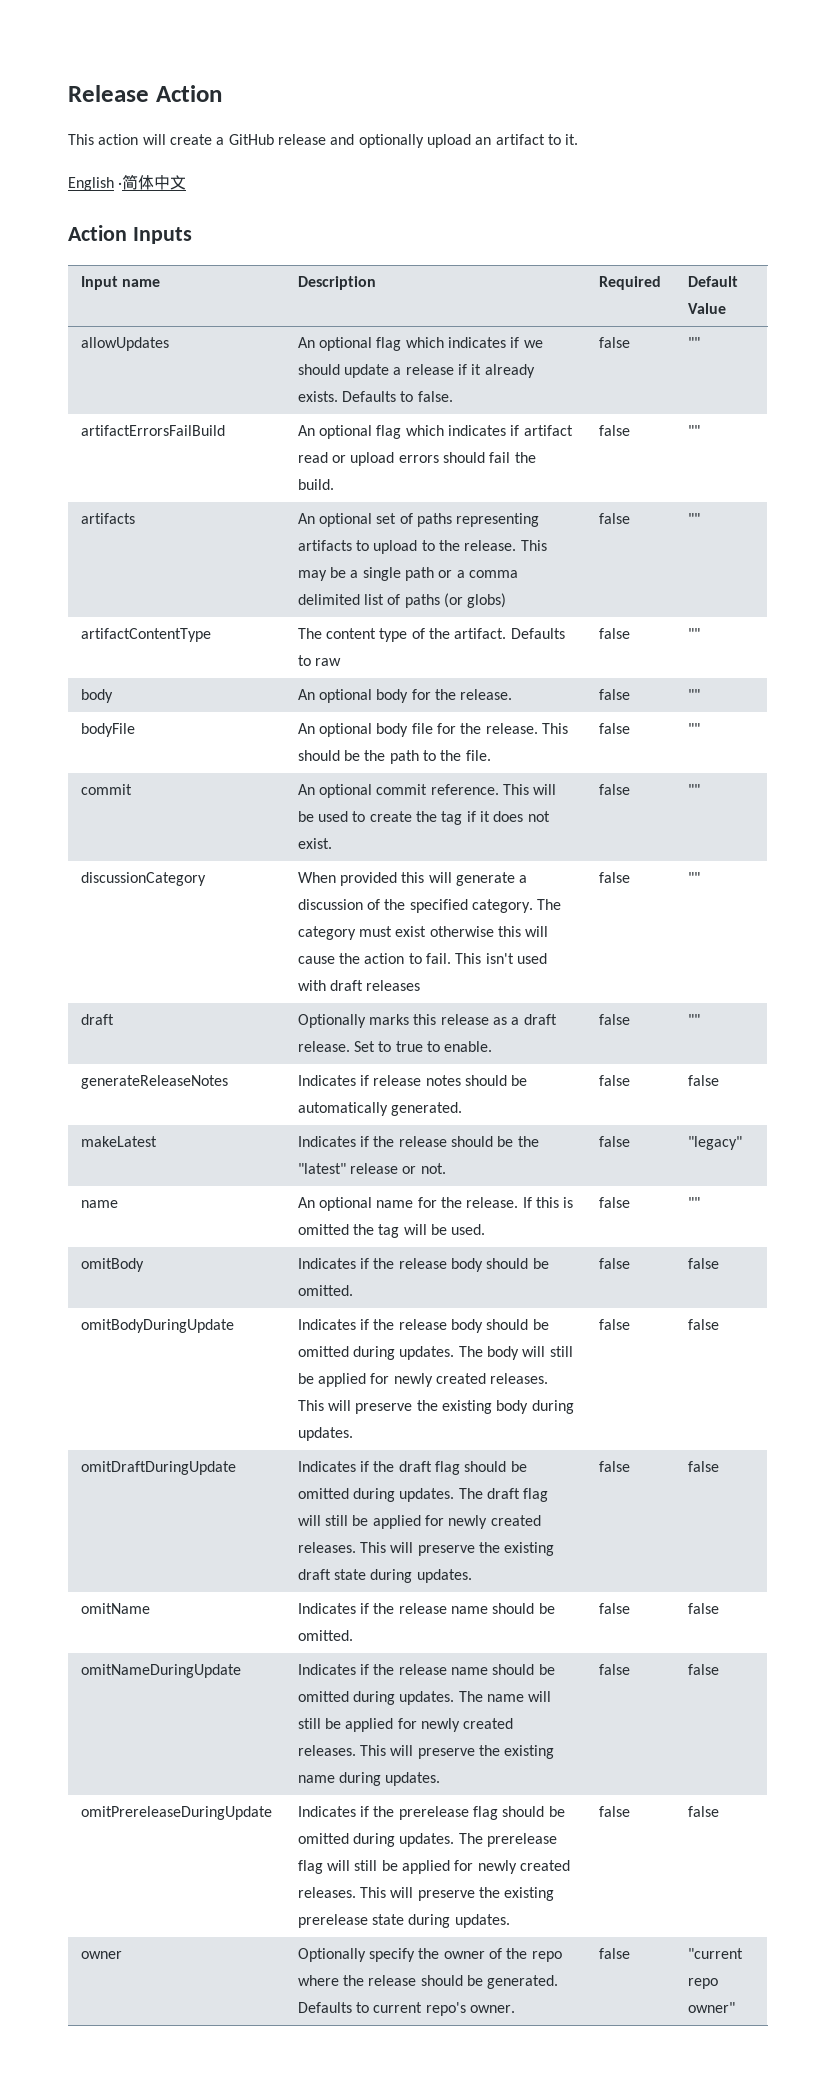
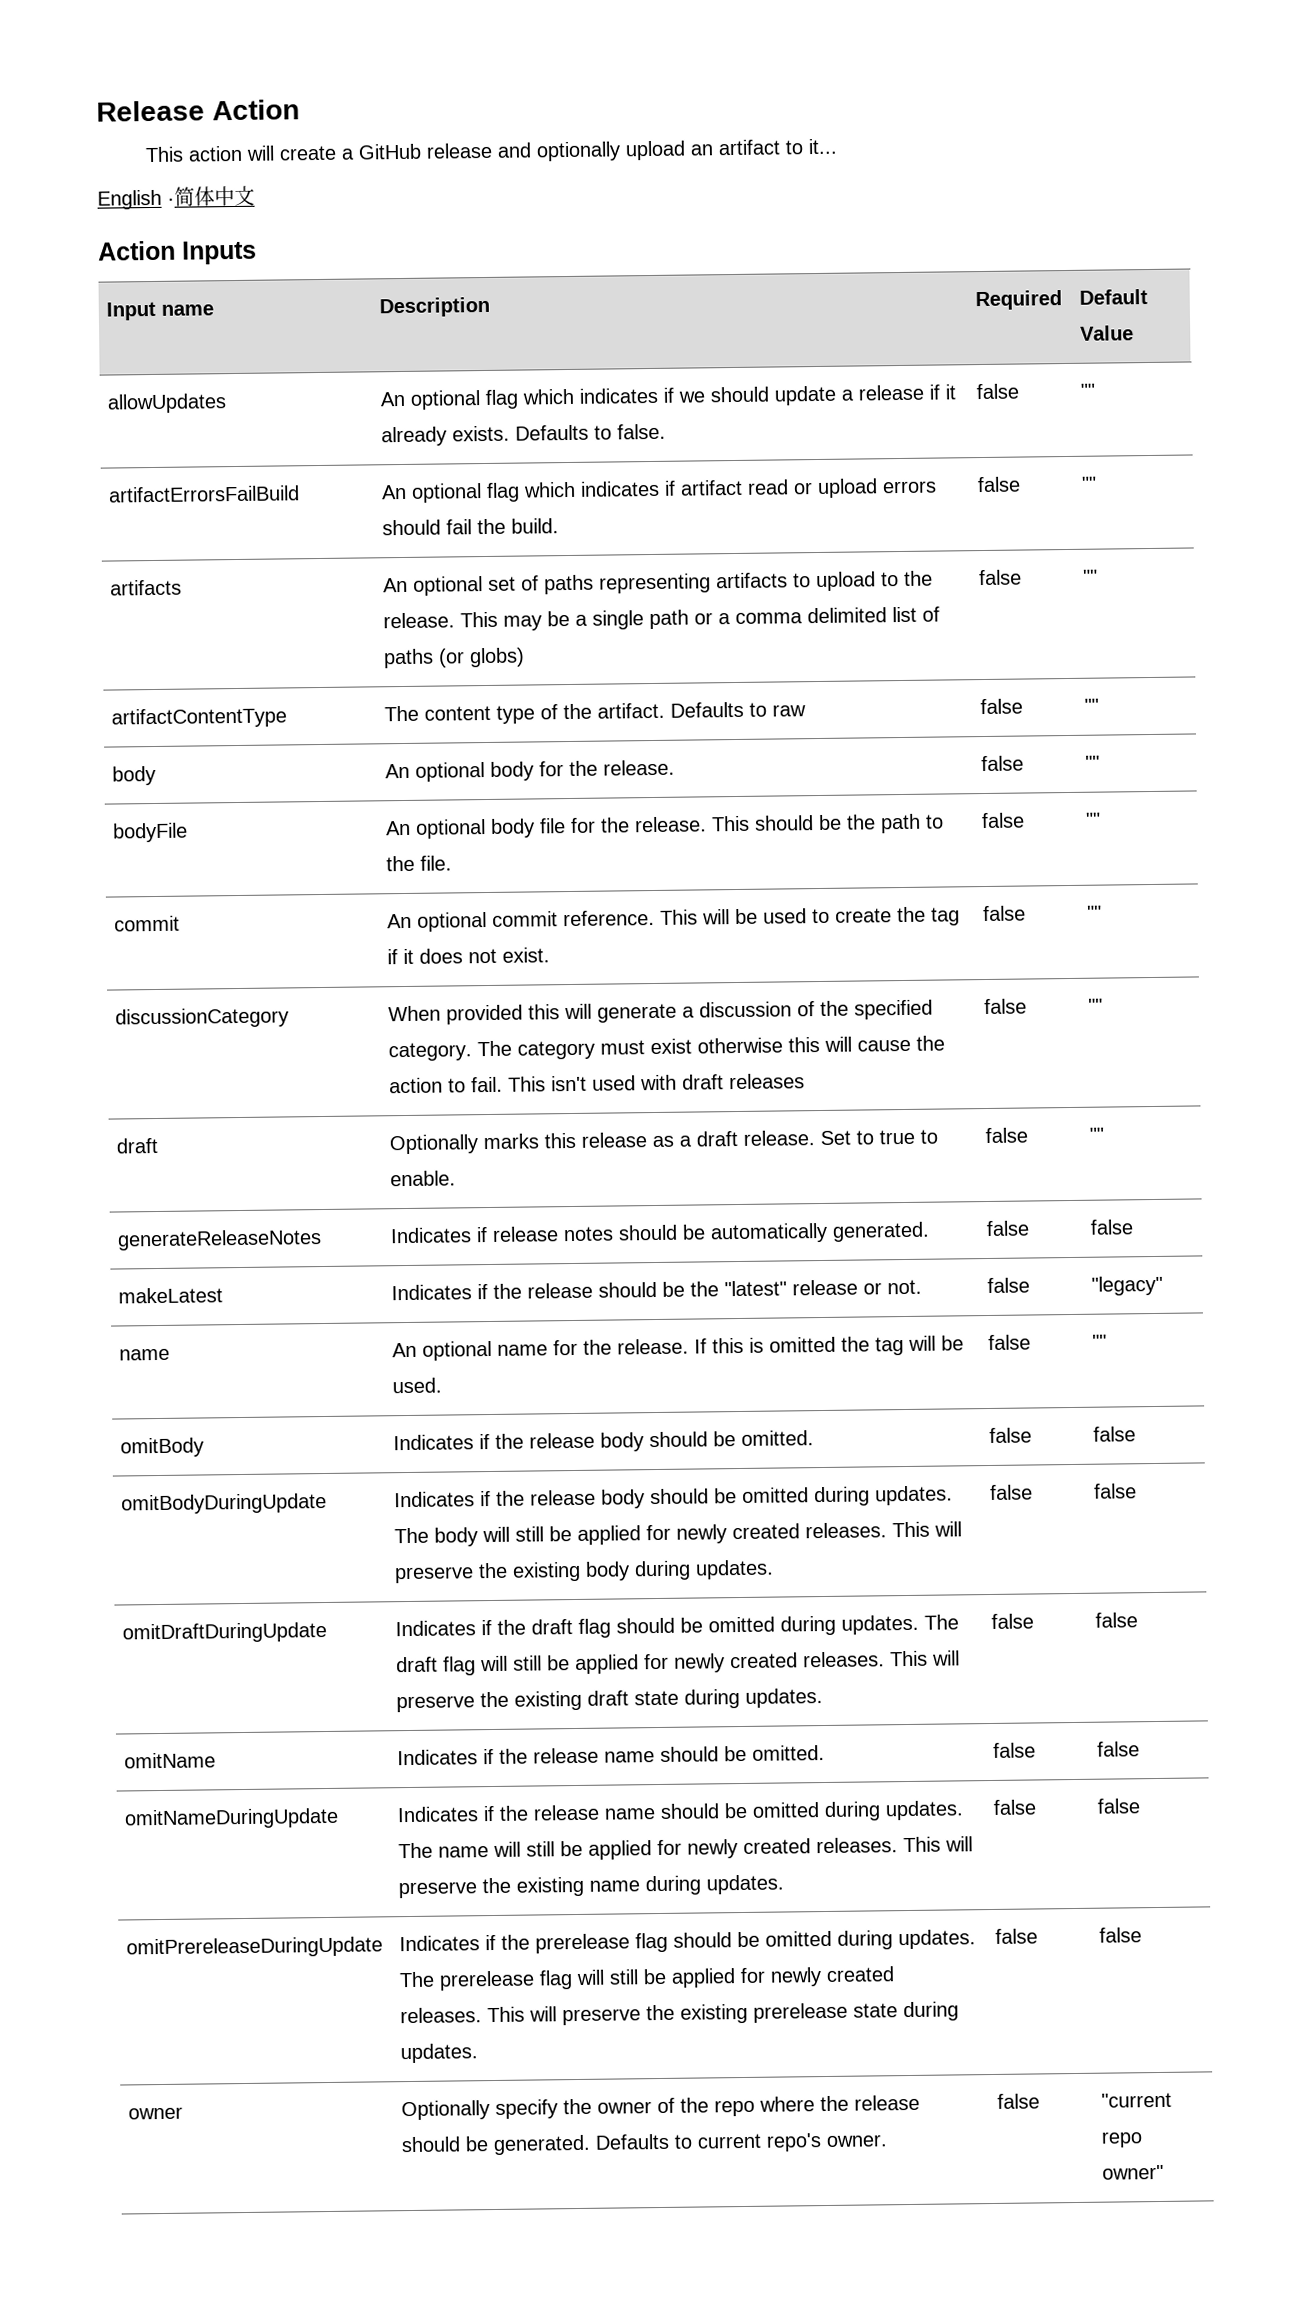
- This action will create a GitHub release and optionally upload an artifact to it.
+ This action will create a GitHub release and optionally upload an artifact to it...

